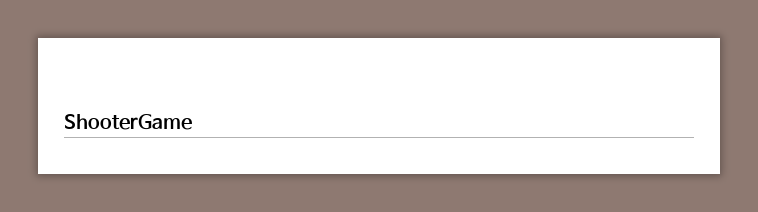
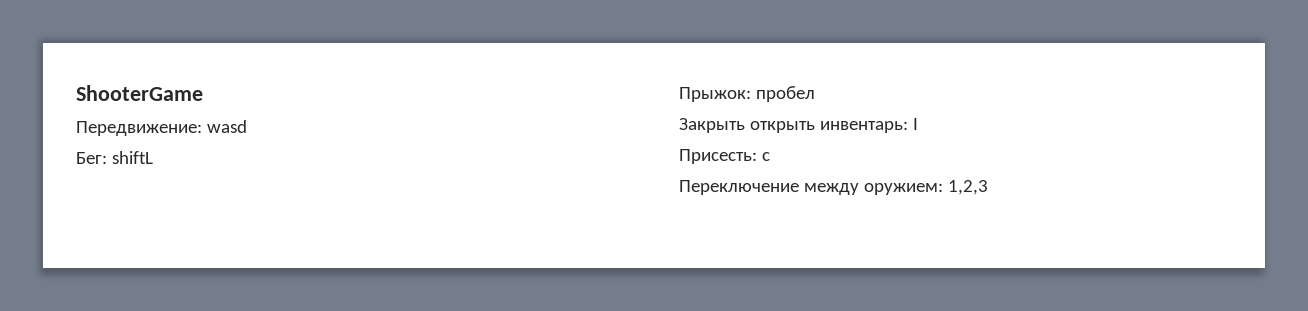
+ Передвижение: wasd
+ Бег: shiftL
+ Прыжок: пробел
+ Закрыть открыть инвентарь: I
+ Присесть: c
+ Переключение между оружием: 1,2,3

